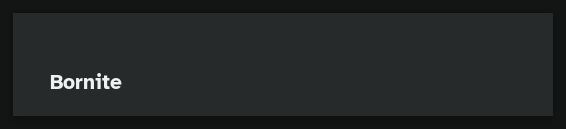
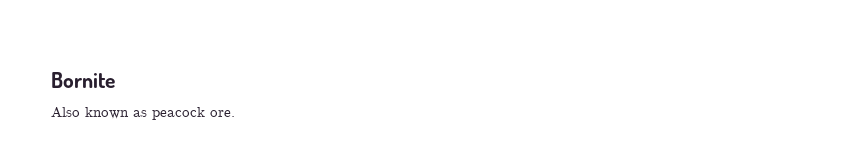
+ Also known as peacock ore.

